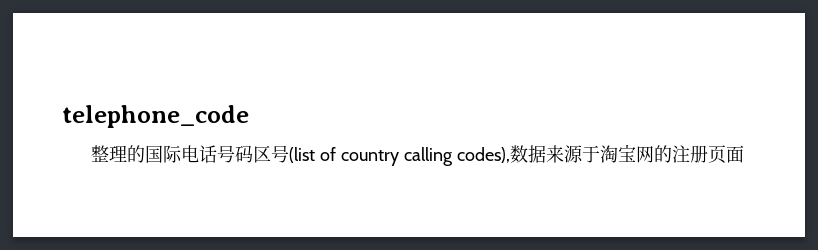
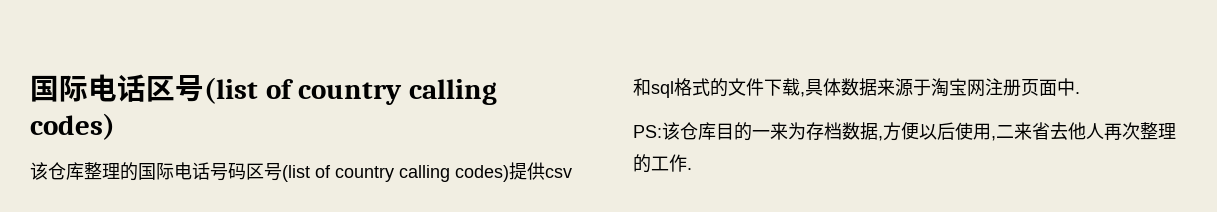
- telephone_code
- 整理的国际电话号码区号(list of country calling codes),数据来源于淘宝网的注册页面
+ 国际电话区号(list of country calling codes)
+ 该仓库整理的国际电话号码区号(list of country calling codes)提供csv和sql格式的文件下载,具体数据来源于淘宝网注册页面中.
+ PS:该仓库目的一来为存档数据,方便以后使用,二来省去他人再次整理的工作.

